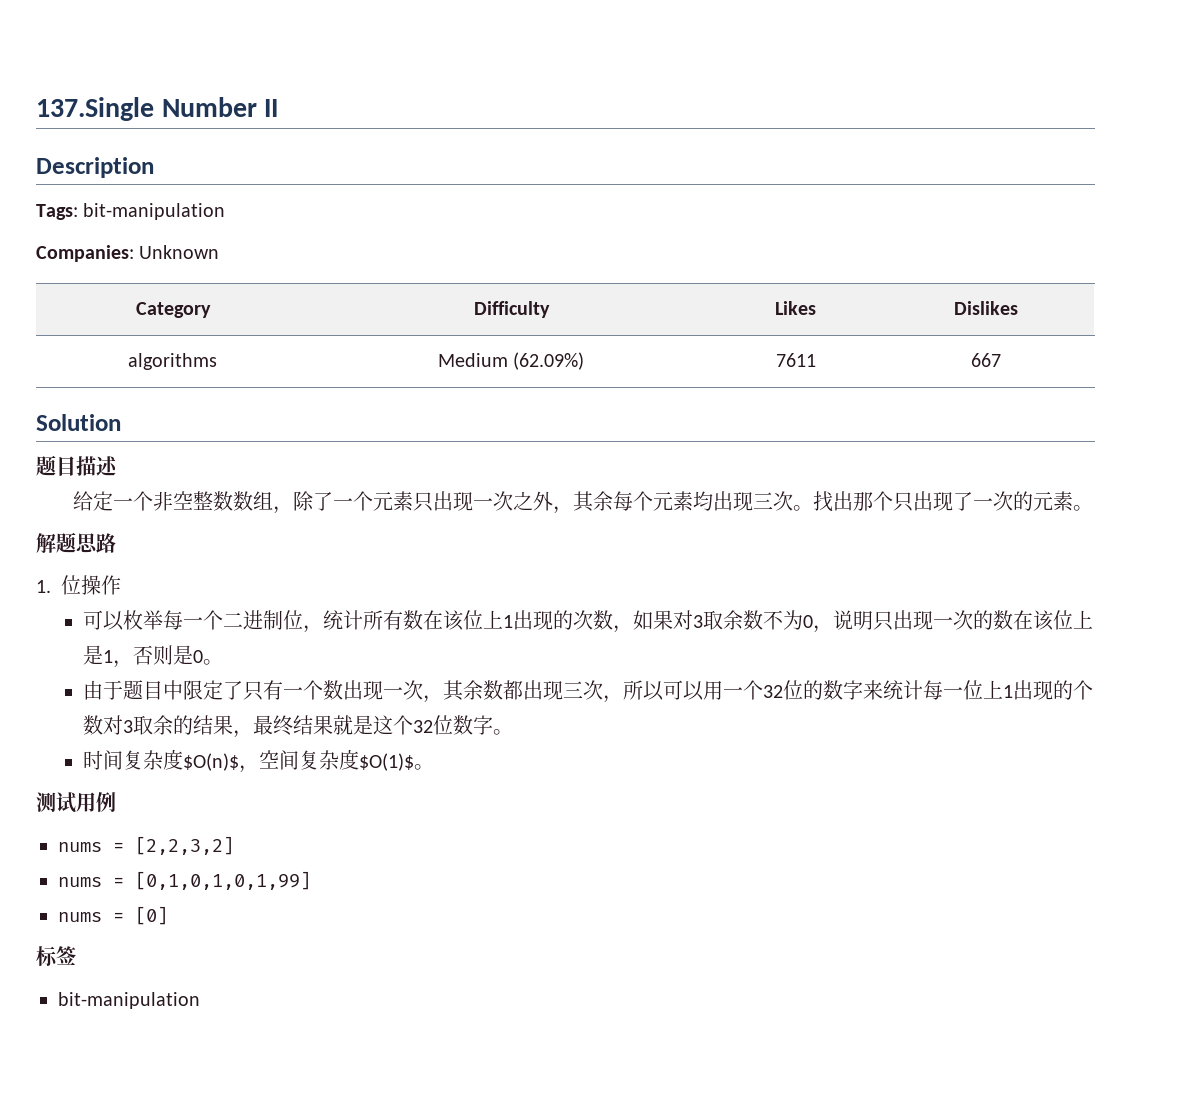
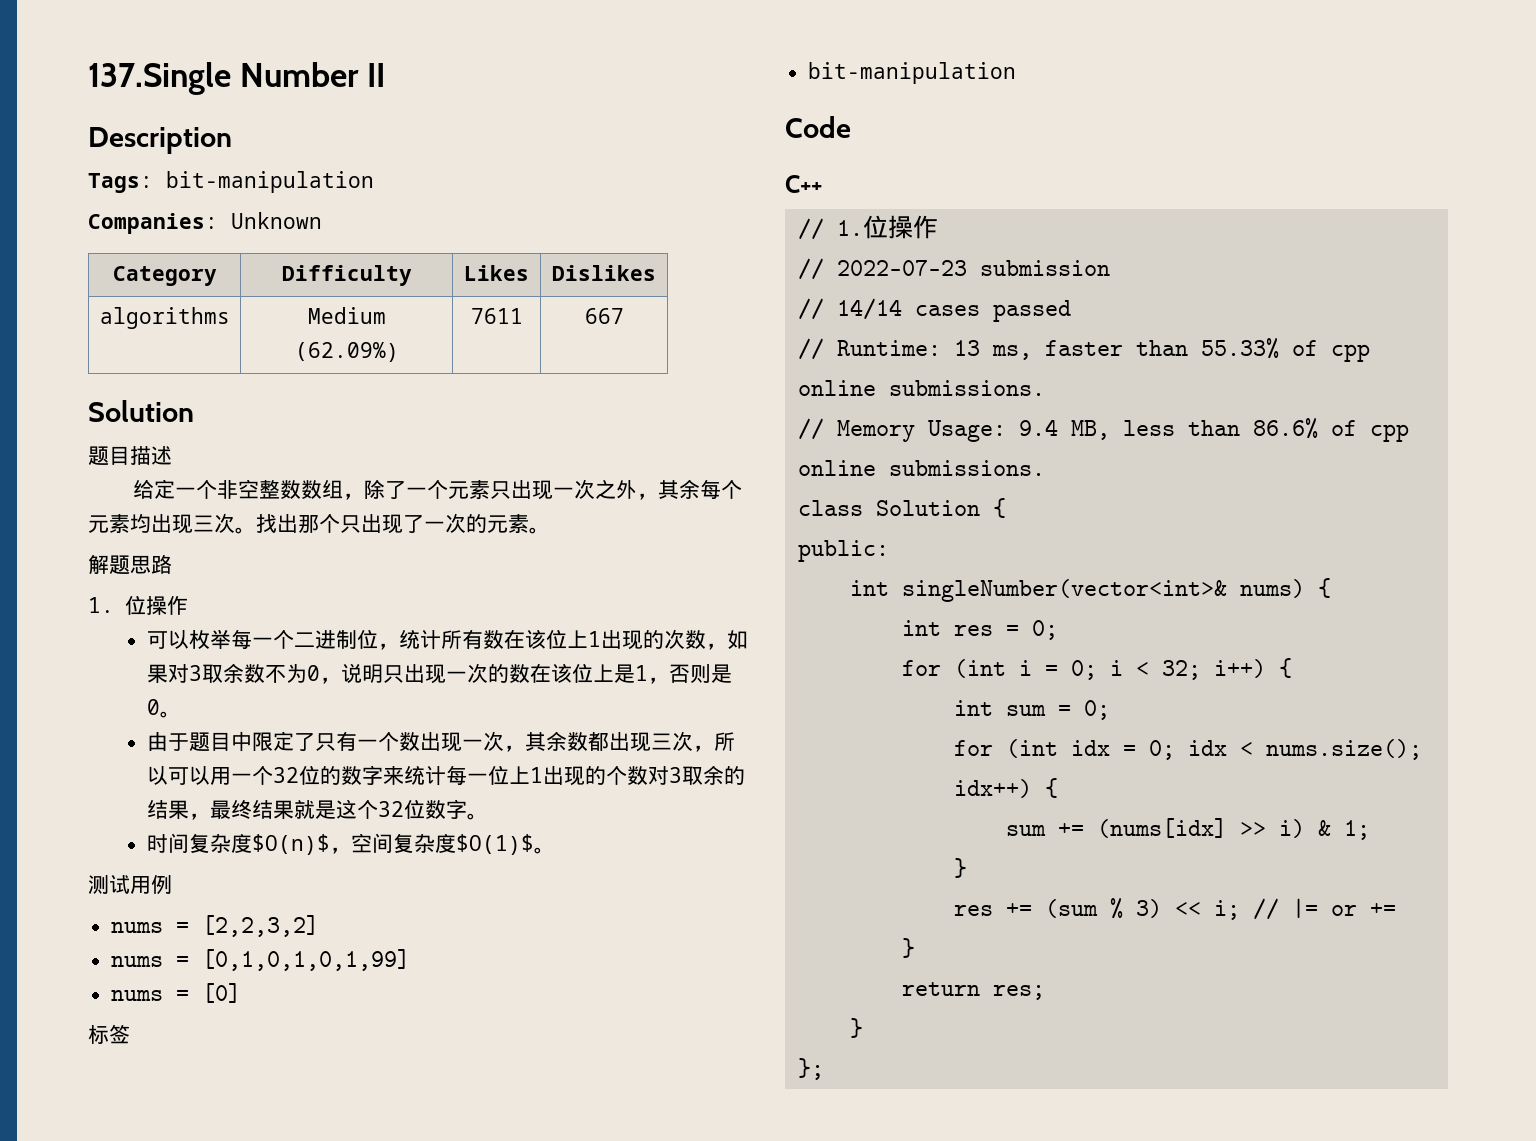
+ Code
+ C++
+ // 1.位操作
+ // 2022-07-23 submission
+ // 14/14 cases passed
+ // Runtime: 13 ms, faster than 55.33% of cpp online submissions.
+ // Memory Usage: 9.4 MB, less than 86.6% of cpp online submissions.
+ class Solution {
+ public:
+ int singleNumber(vector<int>& nums) {
+ int res = 0;
+ for (int i = 0; i < 32; i++) {
+ int sum = 0;
+ for (int idx = 0; idx < nums.size(); idx++) {
+ sum += (nums[idx] >> i) & 1;
+ }
+ res += (sum % 3) << i; // |= or +=
+ }
+ return res;
+ }
+ };

